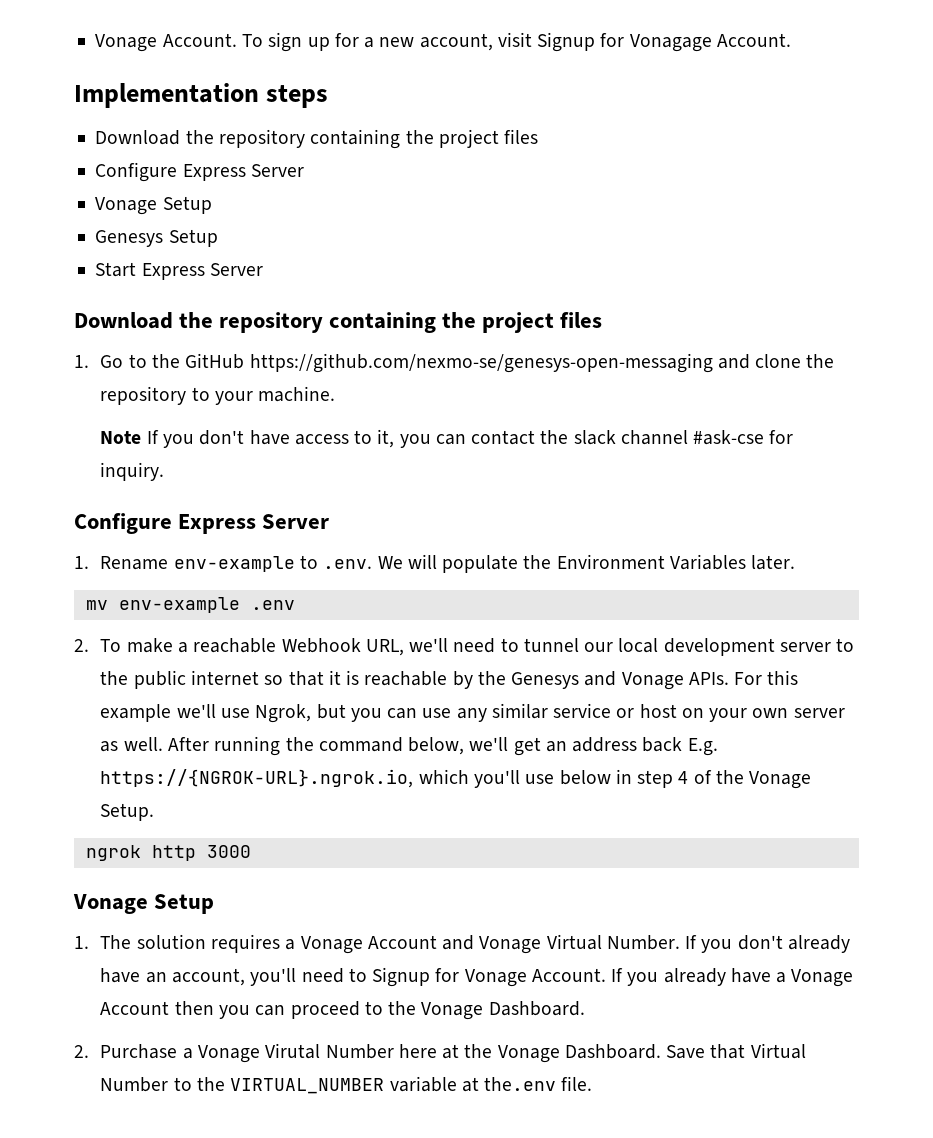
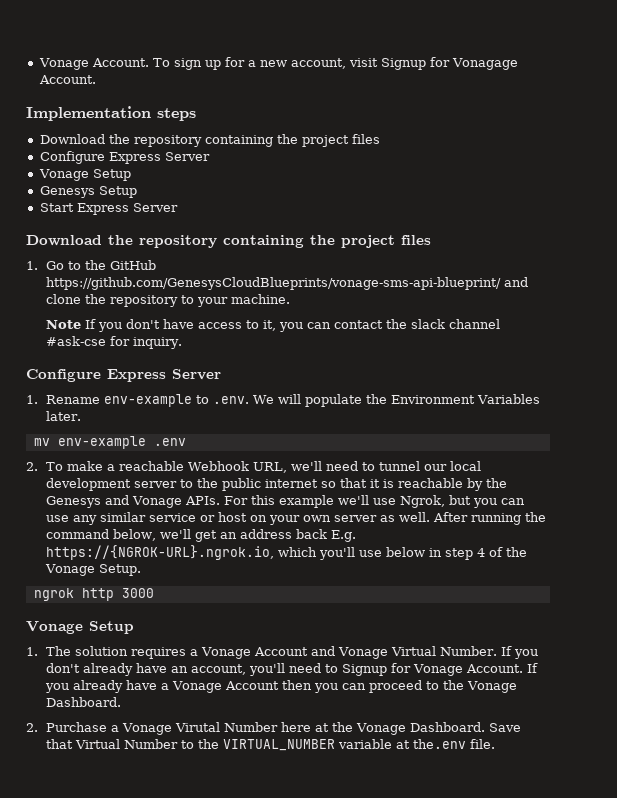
- 1. Go to the GitHub https://github.com/nexmo-se/genesys-open-messaging and clone the repository to your machine.
+ 1. Go to the GitHub https://github.com/GenesysCloudBlueprints/vonage-sms-api-blueprint/ and clone the repository to your machine.

